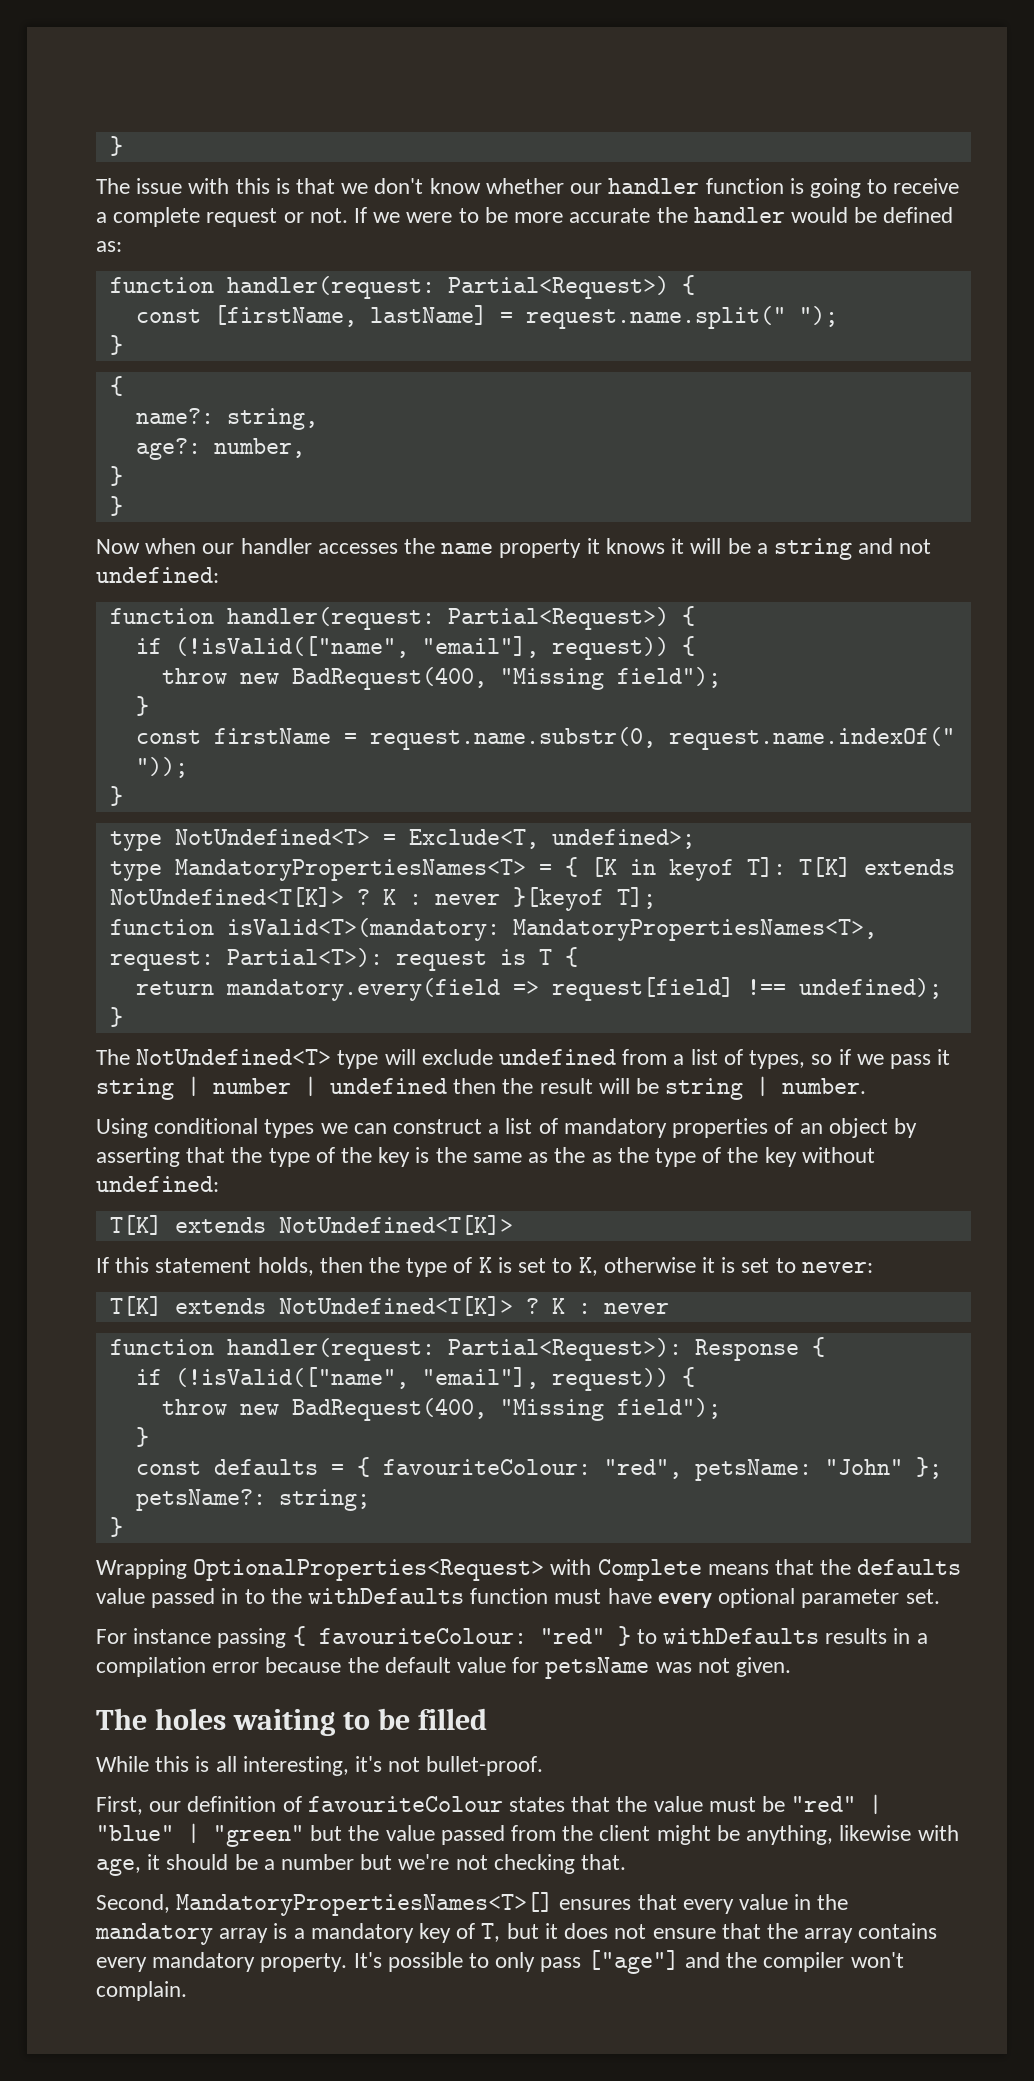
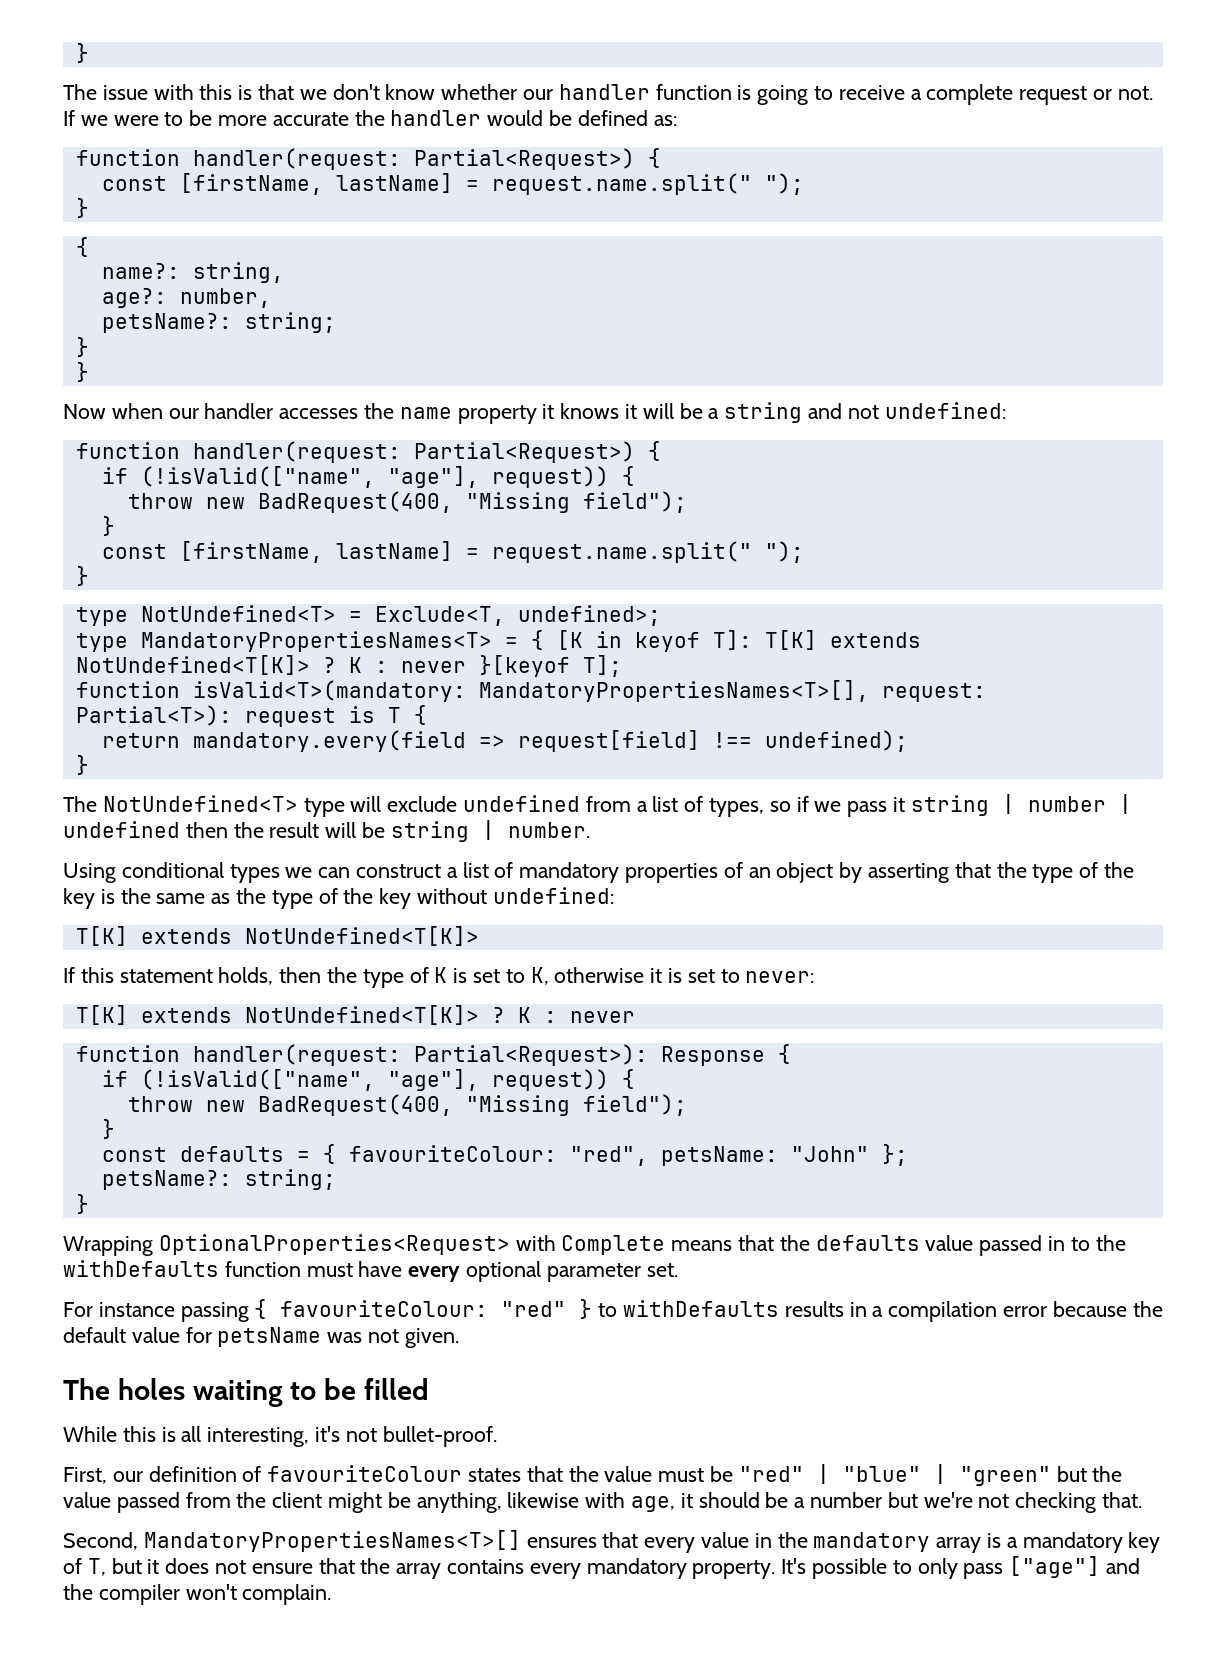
  age?: number,
+ petsName?: string;
  Now when our handler accesses the name property it knows it will be a string and not undefined:
  function handler(request: Partial<Request>) {
- if (!isValid(["name", "email"], request)) {
+ if (!isValid(["name", "age"], request)) {
  throw new BadRequest(400, "Missing field");
  }
- const firstName = request.name.substr(0, request.name.indexOf(" "));
+ const [firstName, lastName] = request.name.split(" ");
- function isValid<T>(mandatory: MandatoryPropertiesNames<T>, request: Partial<T>): request is T {
+ function isValid<T>(mandatory: MandatoryPropertiesNames<T>[], request: Partial<T>): request is T {
- Using conditional types we can construct a list of mandatory properties of an object by asserting that the type of the key is the same as the as the type of the key without undefined:
+ Using conditional types we can construct a list of mandatory properties of an object by asserting that the type of the key is the same as the type of the key without undefined:
  function handler(request: Partial<Request>): Response {
- if (!isValid(["name", "email"], request)) {
+ if (!isValid(["name", "age"], request)) {

